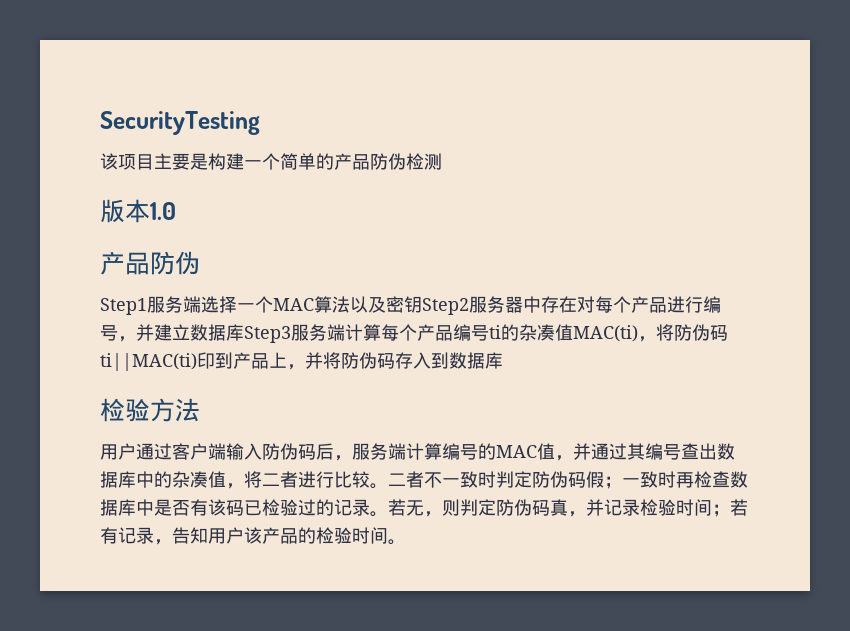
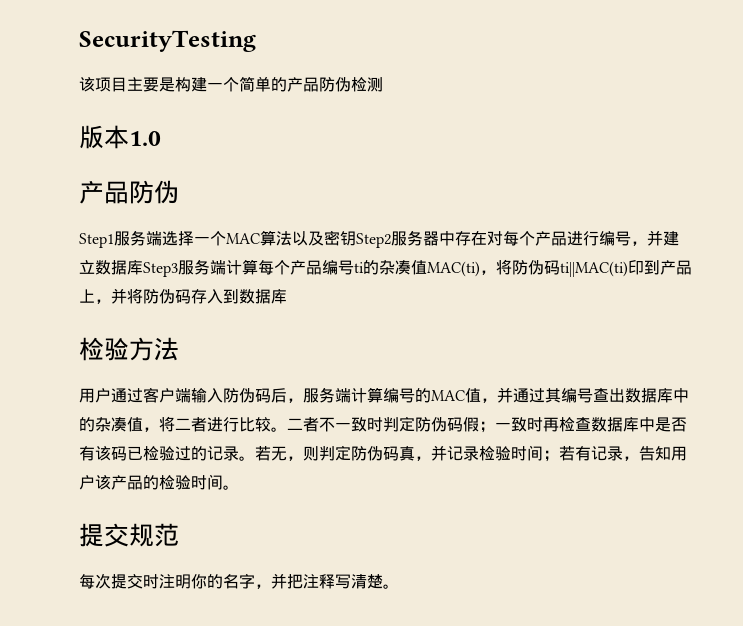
+ 提交规范
+ 每次提交时注明你的名字，并把注释写清楚。

